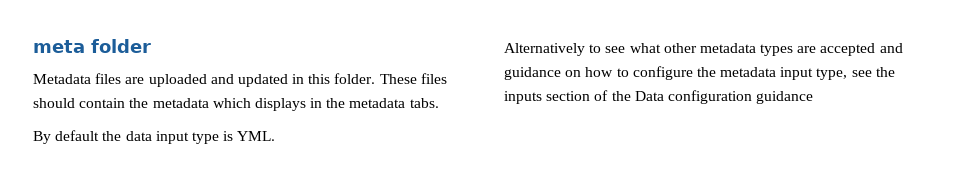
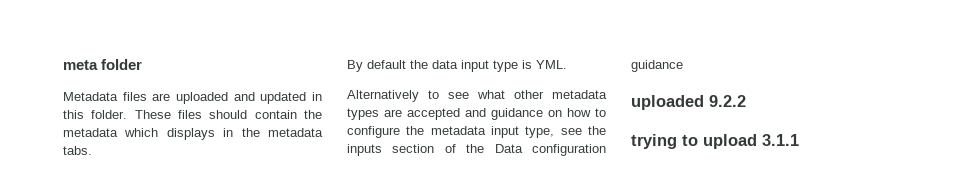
+ uploaded 9.2.2
+ trying to upload 3.1.1

